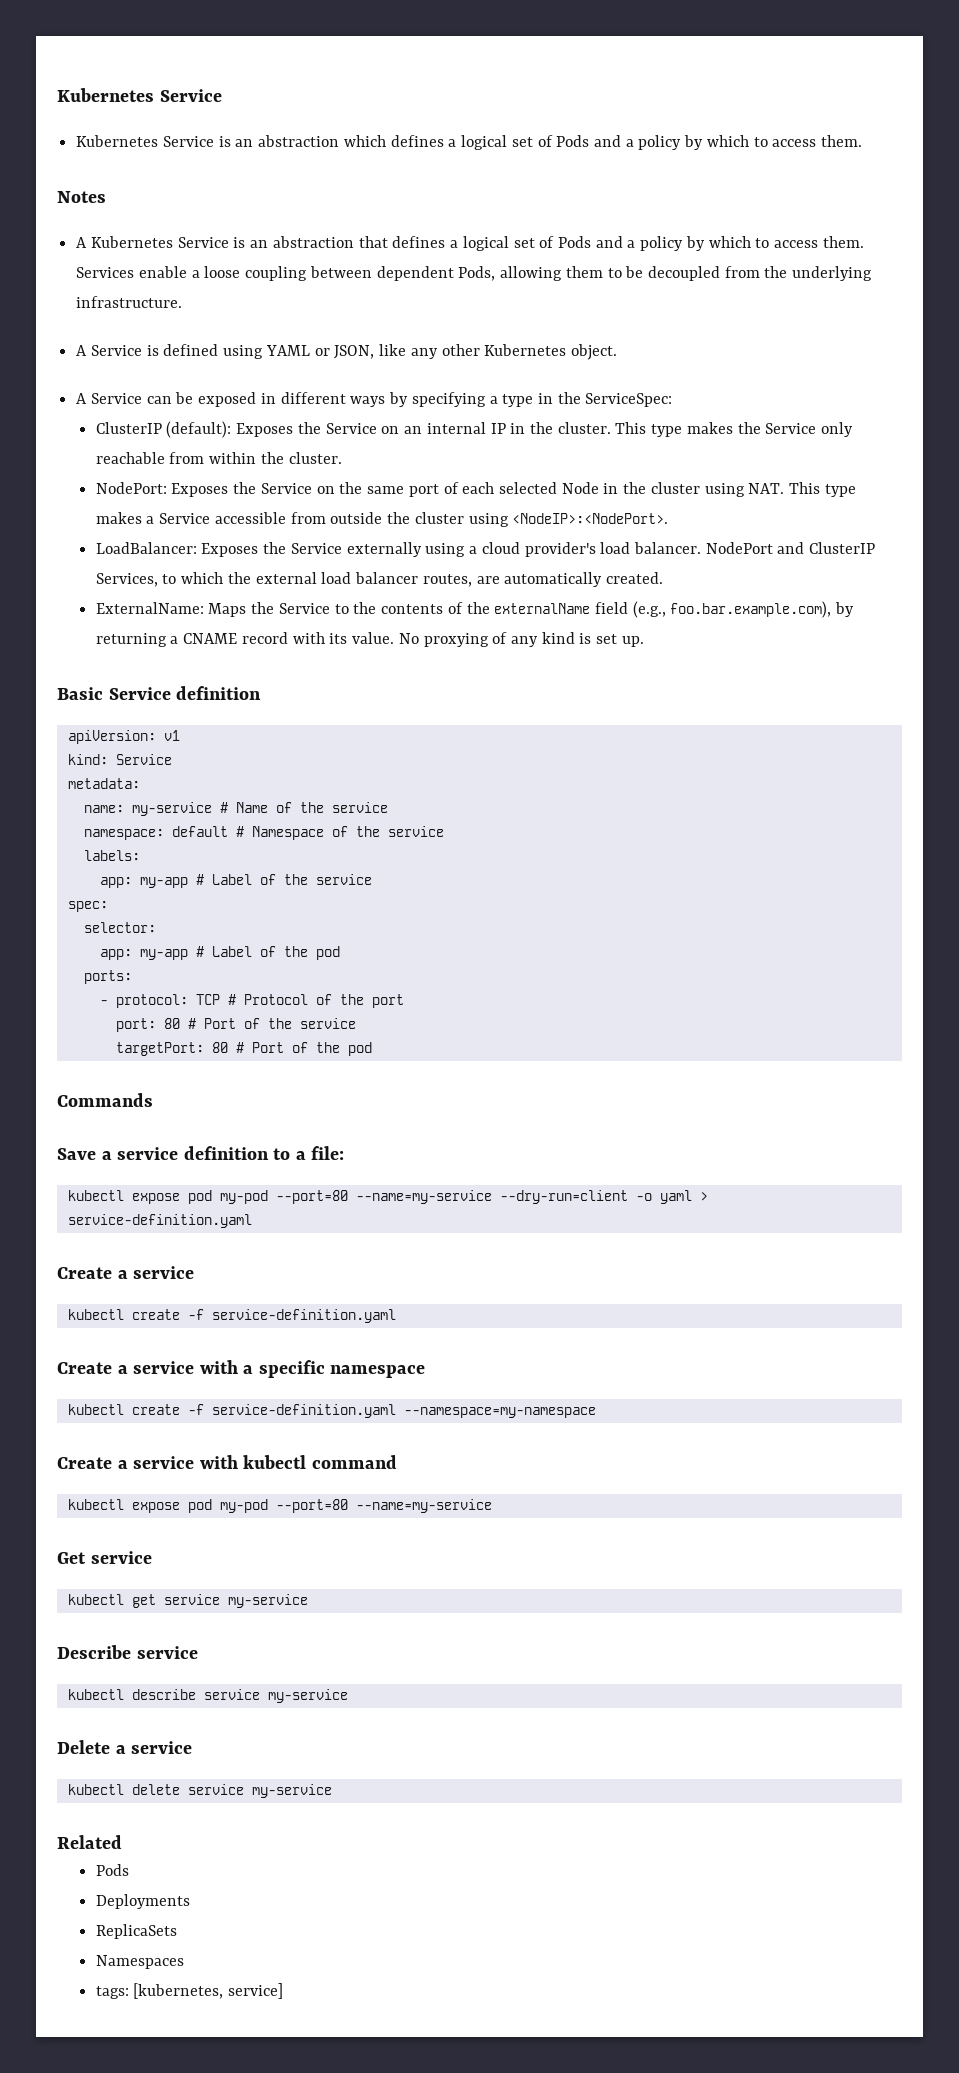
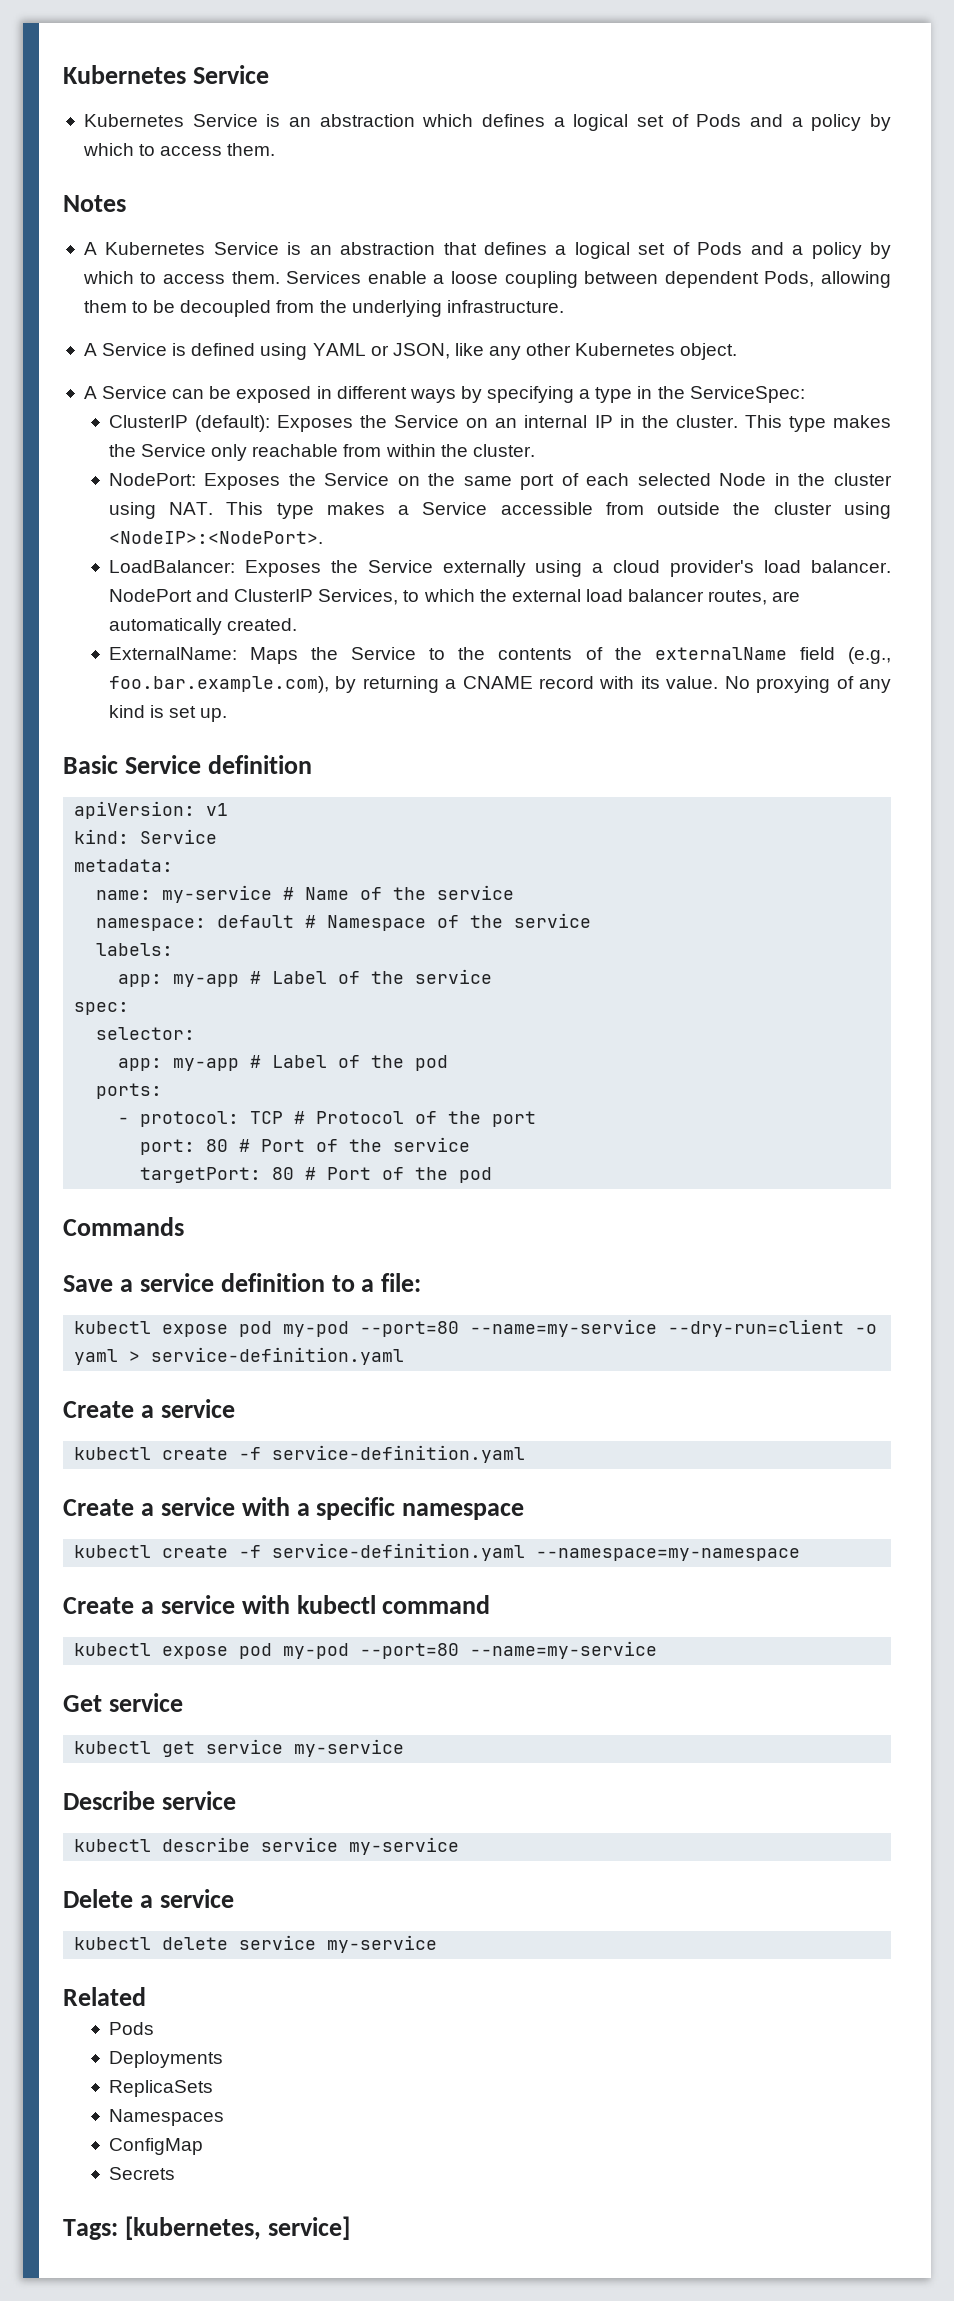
- tags: [kubernetes, service]
+ ConfigMap
+ Secrets
+ Tags: [kubernetes, service]

